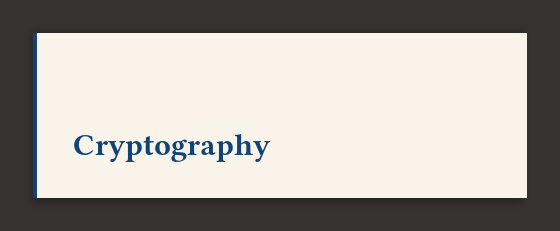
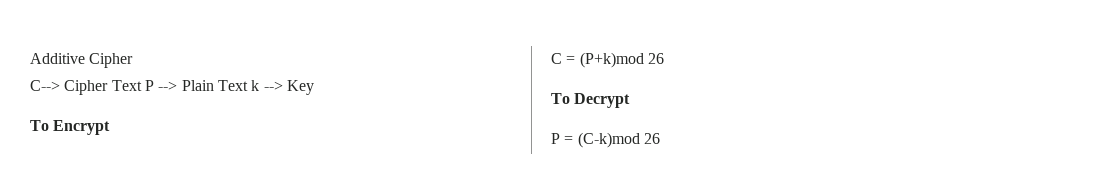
- Cryptography
+ Additive Cipher
+ C--> Cipher Text P --> Plain Text k --> Key
+ To Encrypt
+ C = (P+k)mod 26
+ To Decrypt
+ P = (C-k)mod 26

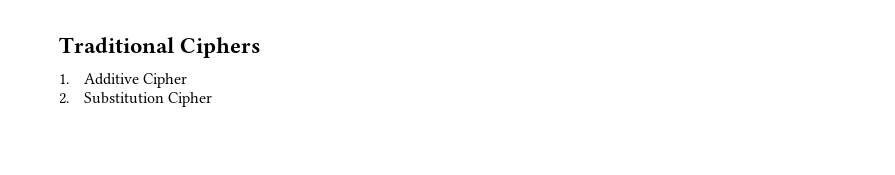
- Additive Cipher
+ Traditional Ciphers
+ 1. Additive Cipher
- C--> Cipher Text P --> Plain Text k --> Key
- To Encrypt
- C = (P+k)mod 26
- To Decrypt
- P = (C-k)mod 26
+ 2. Substitution Cipher

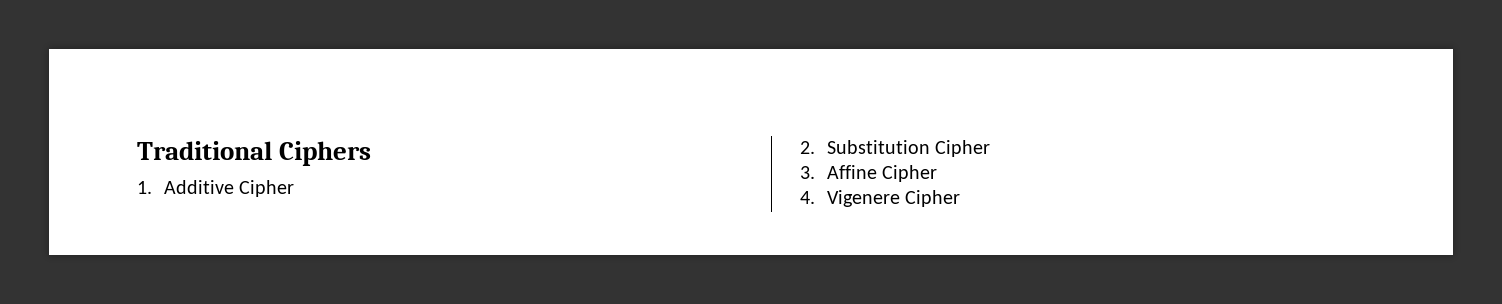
+ 3. Affine Cipher
+ 4. Vigenere Cipher

